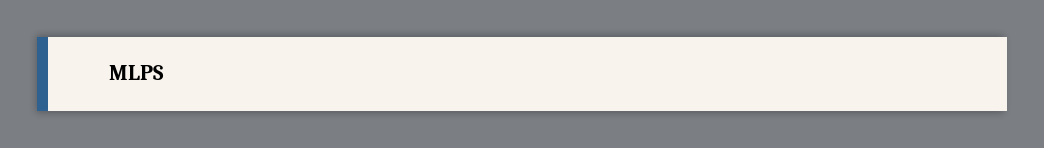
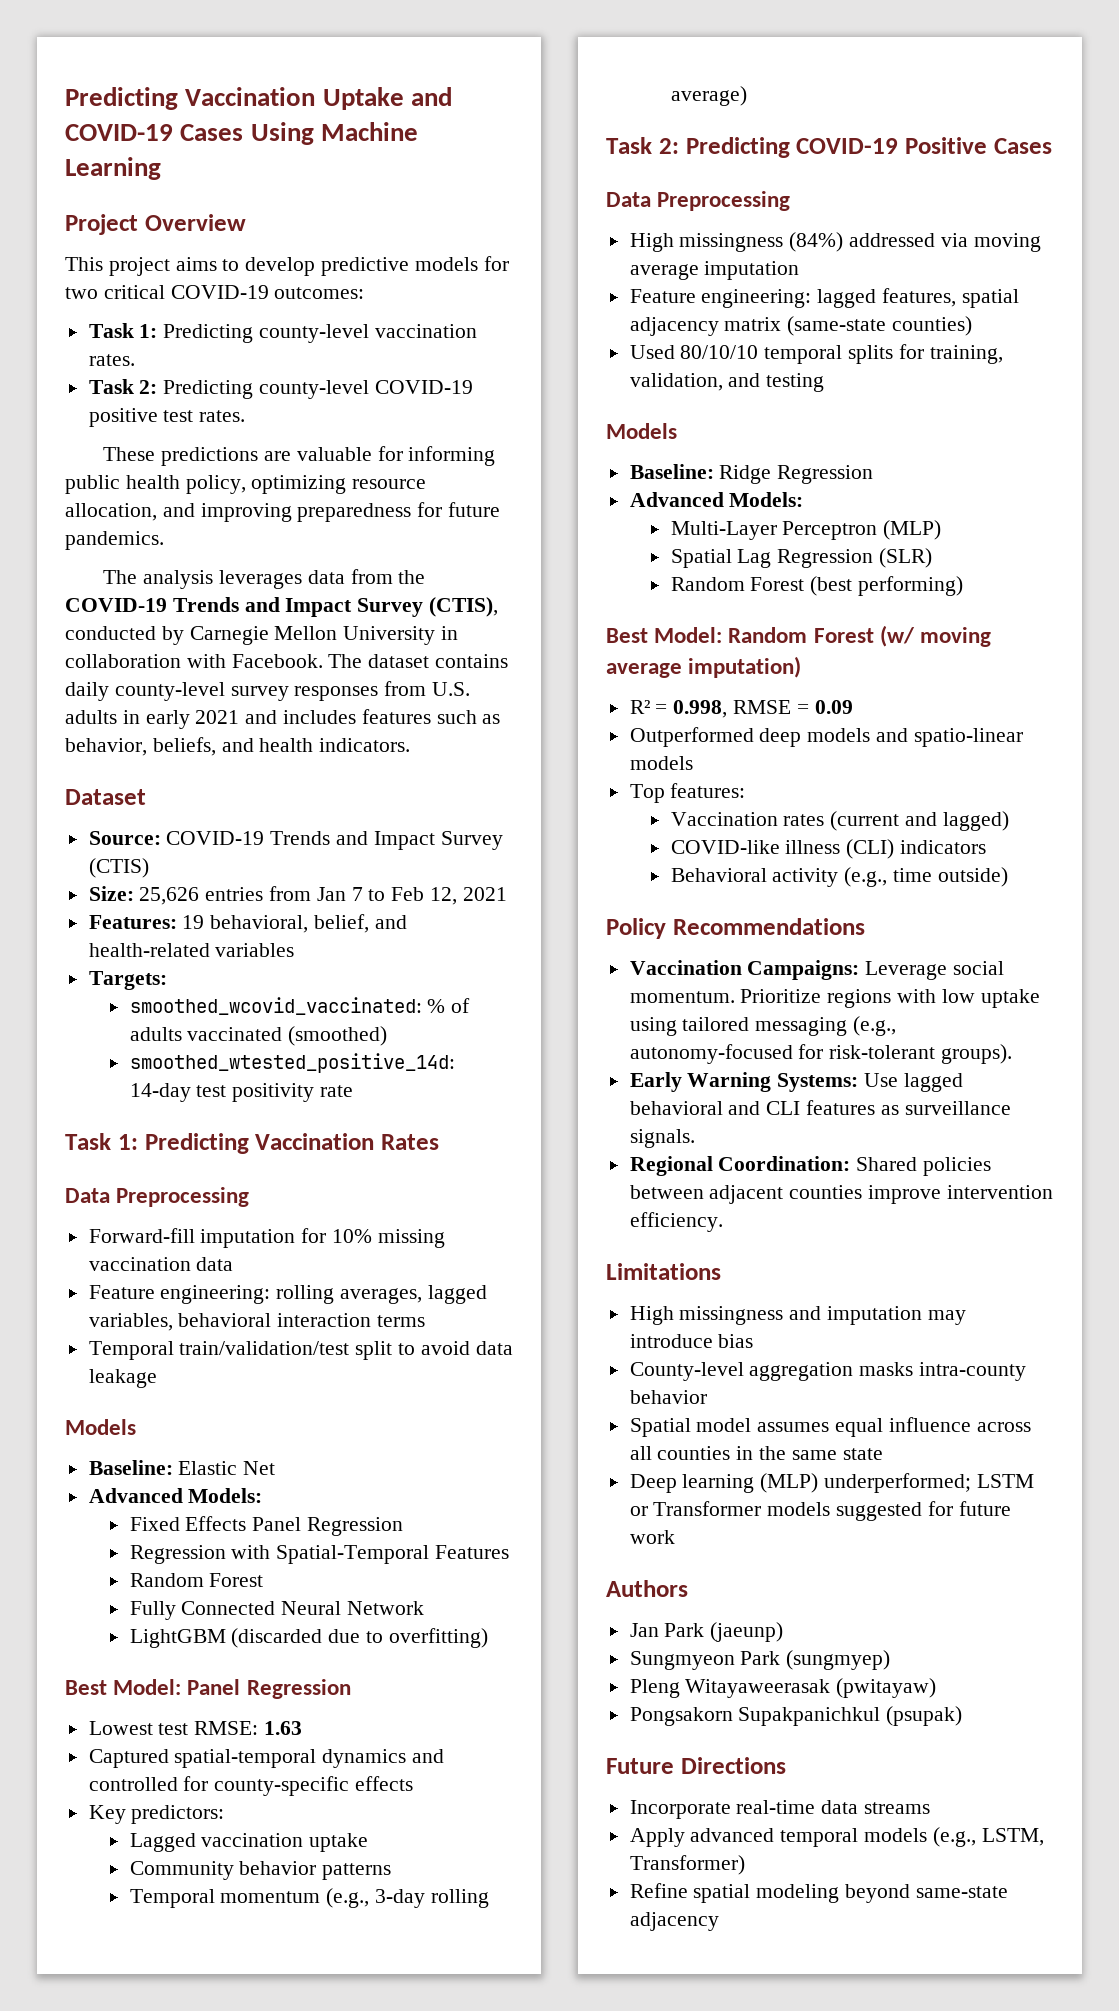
- MLPS
+ Predicting Vaccination Uptake and COVID-19 Cases Using Machine Learning
+ Project Overview
+ This project aims to develop predictive models for two critical COVID-19 outcomes:
+ Task 1: Predicting county-level vaccination rates.
+ Task 2: Predicting county-level COVID-19 positive test rates.
+ These predictions are valuable for informing public health policy, optimizing resource allocation, and improving preparedness for future pandemics.
+ The analysis leverages data from the COVID-19 Trends and Impact Survey (CTIS), conducted by Carnegie Mellon University in collaboration with Facebook. The dataset contains daily county-level survey responses from U.S. adults in early 2021 and includes features such as behavior, beliefs, and health indicators.
+ Dataset
+ Source: COVID-19 Trends and Impact Survey (CTIS)
+ Size: 25,626 entries from Jan 7 to Feb 12, 2021
+ Features: 19 behavioral, belief, and health-related variables
+ Targets:
+ smoothed_wcovid_vaccinated: % of adults vaccinated (smoothed)
+ smoothed_wtested_positive_14d: 14-day test positivity rate
+ Task 1: Predicting Vaccination Rates
+ Data Preprocessing
+ Forward-fill imputation for 10% missing vaccination data
+ Feature engineering: rolling averages, lagged variables, behavioral interaction terms
+ Temporal train/validation/test split to avoid data leakage
+ Models
+ Baseline: Elastic Net
+ Advanced Models:
+ Fixed Effects Panel Regression
+ Regression with Spatial-Temporal Features
+ Random Forest
+ Fully Connected Neural Network
+ LightGBM (discarded due to overfitting)
+ Best Model: Panel Regression
+ Lowest test RMSE: 1.63
+ Captured spatial-temporal dynamics and controlled for county-specific effects
+ Key predictors:
+ Lagged vaccination uptake
+ Community behavior patterns
+ Temporal momentum (e.g., 3-day rolling average)
+ Task 2: Predicting COVID-19 Positive Cases
+ Data Preprocessing
+ High missingness (84%) addressed via moving average imputation
+ Feature engineering: lagged features, spatial adjacency matrix (same-state counties)
+ Used 80/10/10 temporal splits for training, validation, and testing
+ Models
+ Baseline: Ridge Regression
+ Advanced Models:
+ Multi-Layer Perceptron (MLP)
+ Spatial Lag Regression (SLR)
+ Random Forest (best performing)
+ Best Model: Random Forest (w/ moving average imputation)
+ R² = 0.998, RMSE = 0.09
+ Outperformed deep models and spatio-linear models
+ Top features:
+ Vaccination rates (current and lagged)
+ COVID-like illness (CLI) indicators
+ Behavioral activity (e.g., time outside)
+ Policy Recommendations
+ Vaccination Campaigns: Leverage social momentum. Prioritize regions with low uptake using tailored messaging (e.g., autonomy-focused for risk-tolerant groups).
+ Early Warning Systems: Use lagged behavioral and CLI features as surveillance signals.
+ Regional Coordination: Shared policies between adjacent counties improve intervention efficiency.
+ Limitations
+ High missingness and imputation may introduce bias
+ County-level aggregation masks intra-county behavior
+ Spatial model assumes equal influence across all counties in the same state
+ Deep learning (MLP) underperformed; LSTM or Transformer models suggested for future work
+ Authors
+ Jan Park (jaeunp)
+ Sungmyeon Park (sungmyep)
+ Pleng Witayaweerasak (pwitayaw)
+ Pongsakorn Supakpanichkul (psupak)
+ Future Directions
+ Incorporate real-time data streams
+ Apply advanced temporal models (e.g., LSTM, Transformer)
+ Refine spatial modeling beyond same-state adjacency

